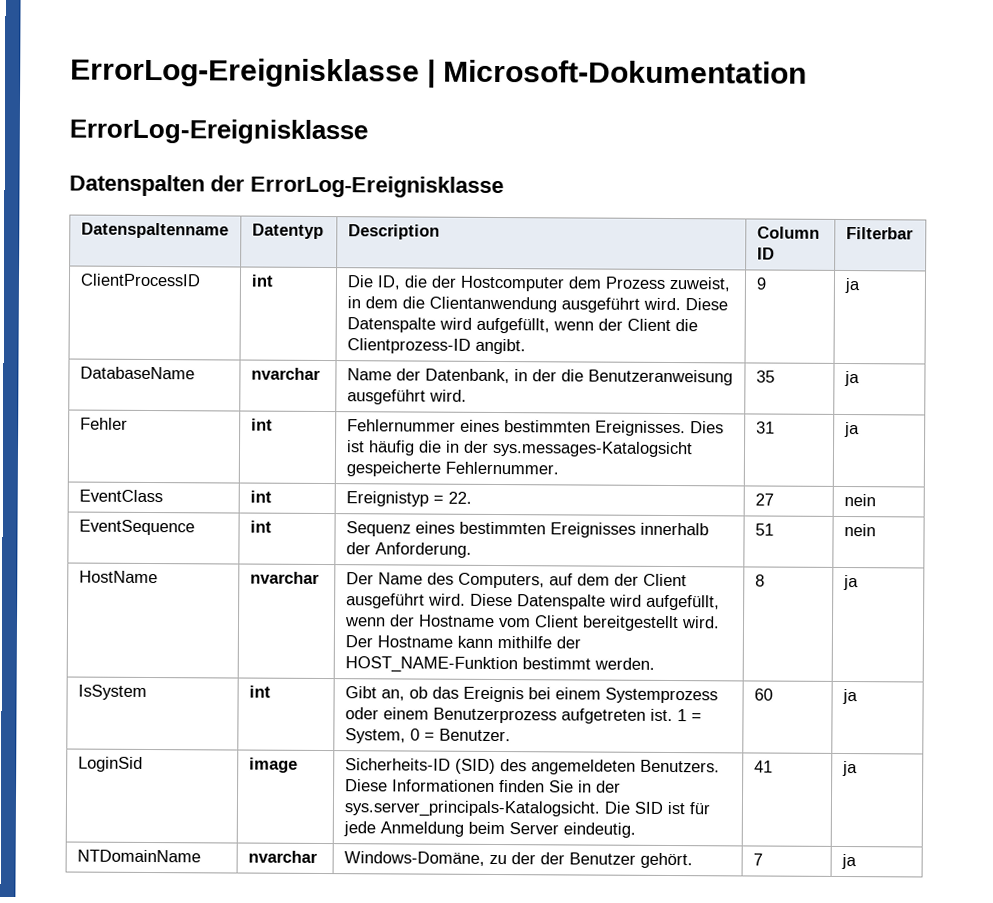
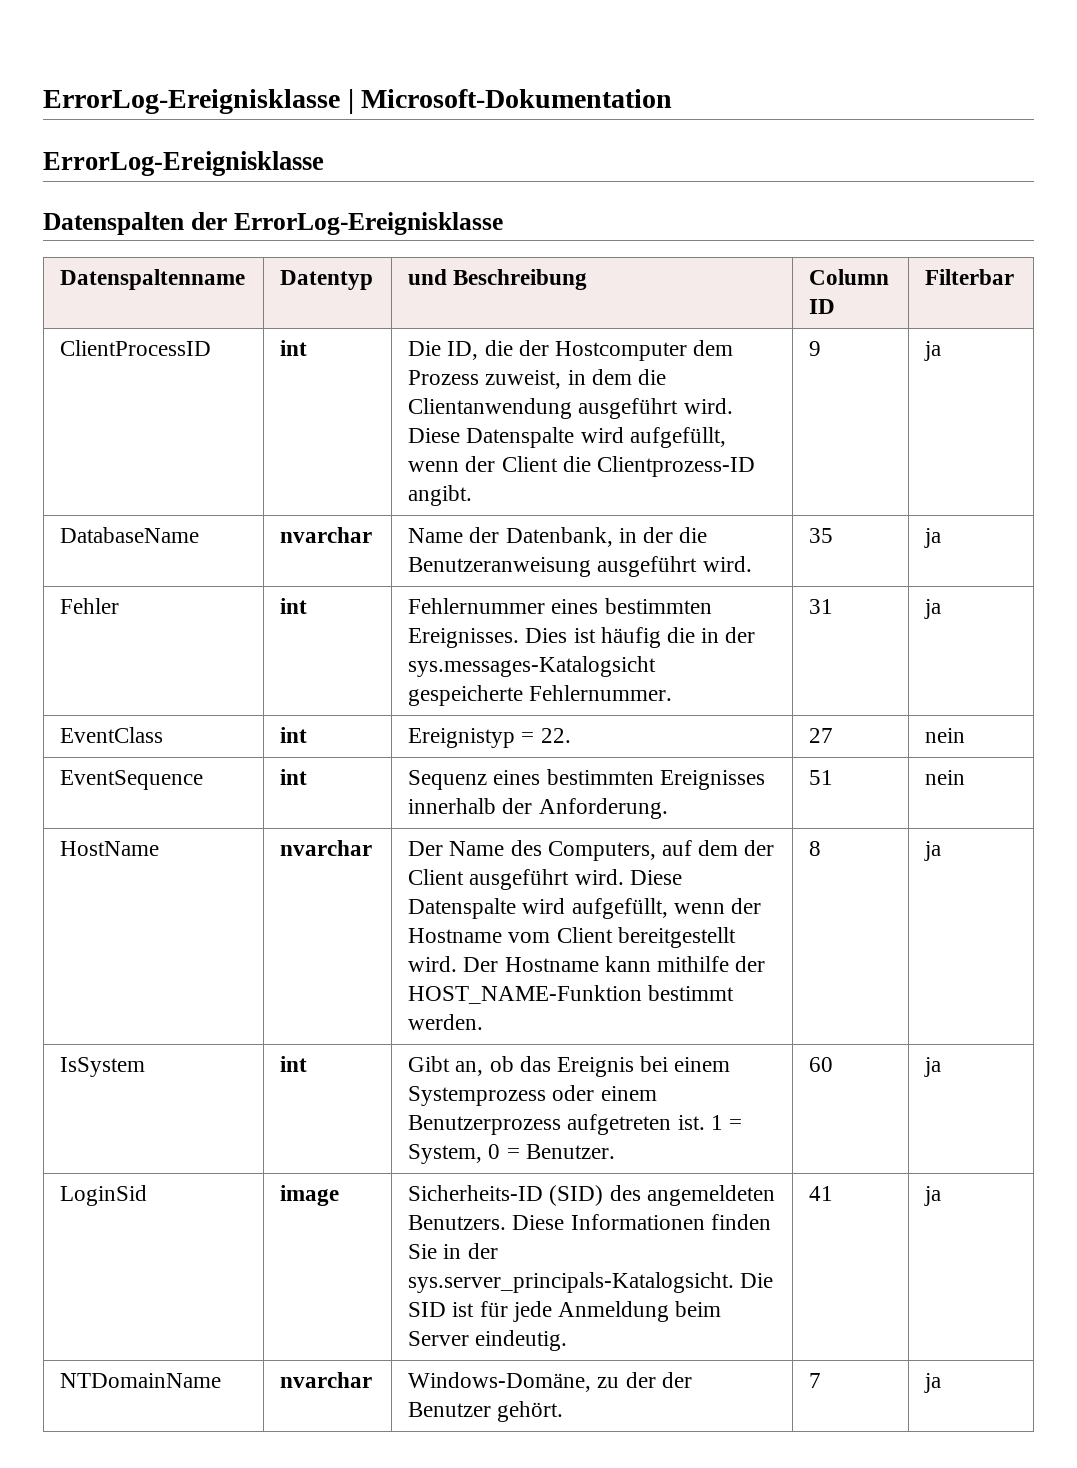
- Datenspaltenname | Datentyp | Description | Column ID | Filterbar
+ Datenspaltenname | Datentyp | und Beschreibung | Column ID | Filterbar

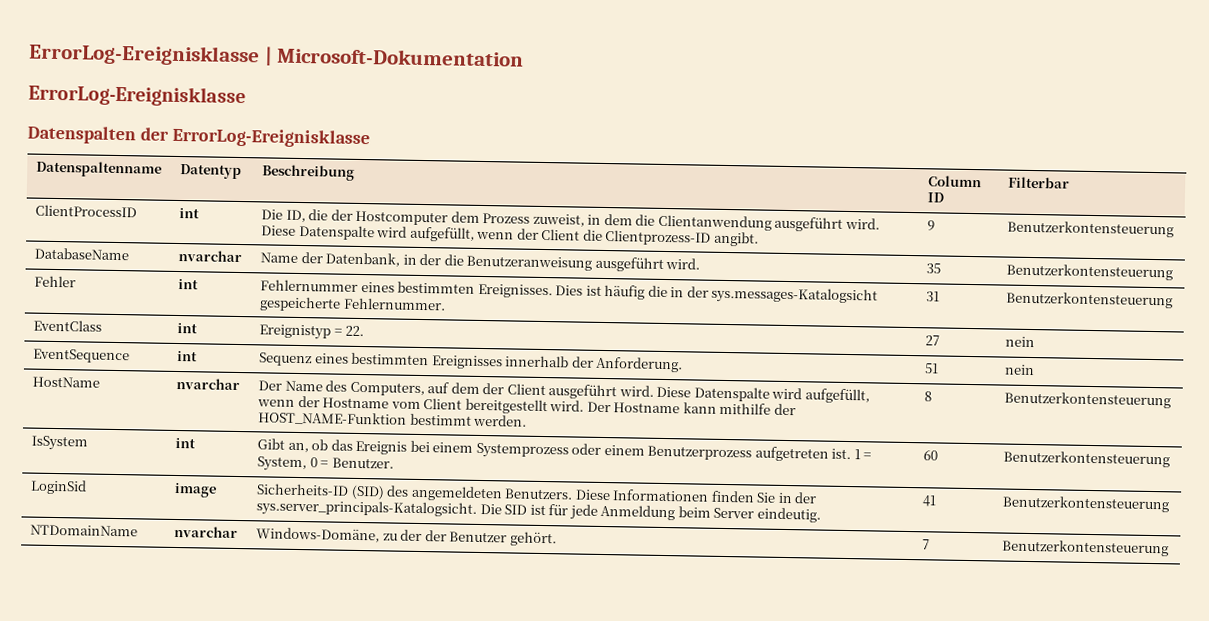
- Datenspaltenname | Datentyp | und Beschreibung | Column ID | Filterbar
+ Datenspaltenname | Datentyp | Beschreibung | Column ID | Filterbar
- ClientProcessID | int | Die ID, die der Hostcomputer dem Prozess zuweist, in dem die Clientanwendung ausgeführt wird. Diese Datenspalte wird aufgefüllt, wenn der Client die Clientprozess-ID angibt. | 9 | ja
+ ClientProcessID | int | Die ID, die der Hostcomputer dem Prozess zuweist, in dem die Clientanwendung ausgeführt wird. Diese Datenspalte wird aufgefüllt, wenn der Client die Clientprozess-ID angibt. | 9 | Benutzerkontensteuerung
- DatabaseName | nvarchar | Name der Datenbank, in der die Benutzeranweisung ausgeführt wird. | 35 | ja
+ DatabaseName | nvarchar | Name der Datenbank, in der die Benutzeranweisung ausgeführt wird. | 35 | Benutzerkontensteuerung
- Fehler | int | Fehlernummer eines bestimmten Ereignisses. Dies ist häufig die in der sys.messages-Katalogsicht gespeicherte Fehlernummer. | 31 | ja
+ Fehler | int | Fehlernummer eines bestimmten Ereignisses. Dies ist häufig die in der sys.messages-Katalogsicht gespeicherte Fehlernummer. | 31 | Benutzerkontensteuerung
- HostName | nvarchar | Der Name des Computers, auf dem der Client ausgeführt wird. Diese Datenspalte wird aufgefüllt, wenn der Hostname vom Client bereitgestellt wird. Der Hostname kann mithilfe der HOST_NAME-Funktion bestimmt werden. | 8 | ja
+ HostName | nvarchar | Der Name des Computers, auf dem der Client ausgeführt wird. Diese Datenspalte wird aufgefüllt, wenn der Hostname vom Client bereitgestellt wird. Der Hostname kann mithilfe der HOST_NAME-Funktion bestimmt werden. | 8 | Benutzerkontensteuerung
- IsSystem | int | Gibt an, ob das Ereignis bei einem Systemprozess oder einem Benutzerprozess aufgetreten ist. 1 = System, 0 = Benutzer. | 60 | ja
+ IsSystem | int | Gibt an, ob das Ereignis bei einem Systemprozess oder einem Benutzerprozess aufgetreten ist. 1 = System, 0 = Benutzer. | 60 | Benutzerkontensteuerung
- LoginSid | image | Sicherheits-ID (SID) des angemeldeten Benutzers. Diese Informationen finden Sie in der sys.server_principals-Katalogsicht. Die SID ist für jede Anmeldung beim Server eindeutig. | 41 | ja
+ LoginSid | image | Sicherheits-ID (SID) des angemeldeten Benutzers. Diese Informationen finden Sie in der sys.server_principals-Katalogsicht. Die SID ist für jede Anmeldung beim Server eindeutig. | 41 | Benutzerkontensteuerung
- NTDomainName | nvarchar | Windows-Domäne, zu der der Benutzer gehört. | 7 | ja
+ NTDomainName | nvarchar | Windows-Domäne, zu der der Benutzer gehört. | 7 | Benutzerkontensteuerung

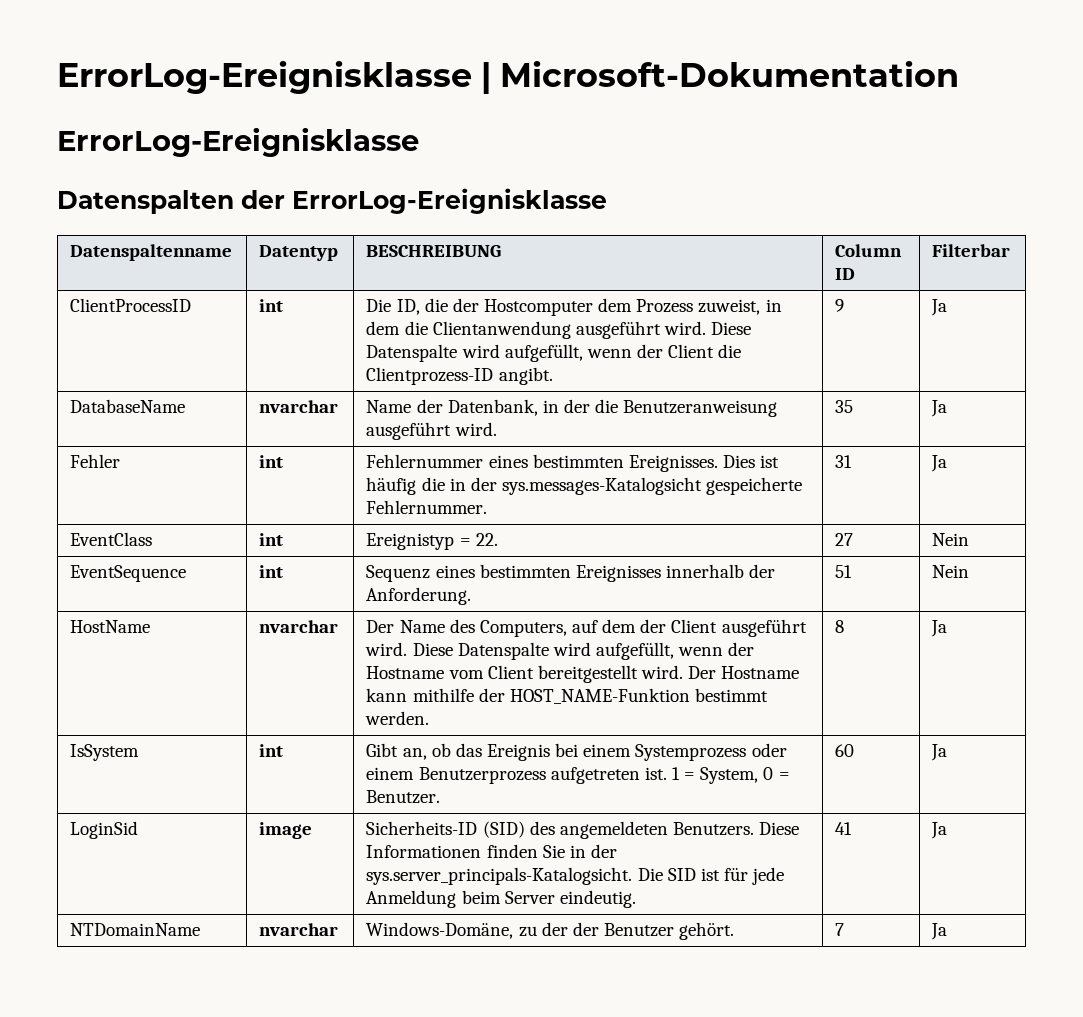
- Datenspaltenname | Datentyp | Beschreibung | Column ID | Filterbar
+ Datenspaltenname | Datentyp | BESCHREIBUNG | Column ID | Filterbar
- ClientProcessID | int | Die ID, die der Hostcomputer dem Prozess zuweist, in dem die Clientanwendung ausgeführt wird. Diese Datenspalte wird aufgefüllt, wenn der Client die Clientprozess-ID angibt. | 9 | Benutzerkontensteuerung
+ ClientProcessID | int | Die ID, die der Hostcomputer dem Prozess zuweist, in dem die Clientanwendung ausgeführt wird. Diese Datenspalte wird aufgefüllt, wenn der Client die Clientprozess-ID angibt. | 9 | Ja
- DatabaseName | nvarchar | Name der Datenbank, in der die Benutzeranweisung ausgeführt wird. | 35 | Benutzerkontensteuerung
+ DatabaseName | nvarchar | Name der Datenbank, in der die Benutzeranweisung ausgeführt wird. | 35 | Ja
- Fehler | int | Fehlernummer eines bestimmten Ereignisses. Dies ist häufig die in der sys.messages-Katalogsicht gespeicherte Fehlernummer. | 31 | Benutzerkontensteuerung
+ Fehler | int | Fehlernummer eines bestimmten Ereignisses. Dies ist häufig die in der sys.messages-Katalogsicht gespeicherte Fehlernummer. | 31 | Ja
- EventClass | int | Ereignistyp = 22. | 27 | nein
+ EventClass | int | Ereignistyp = 22. | 27 | Nein
- EventSequence | int | Sequenz eines bestimmten Ereignisses innerhalb der Anforderung. | 51 | nein
+ EventSequence | int | Sequenz eines bestimmten Ereignisses innerhalb der Anforderung. | 51 | Nein
- HostName | nvarchar | Der Name des Computers, auf dem der Client ausgeführt wird. Diese Datenspalte wird aufgefüllt, wenn der Hostname vom Client bereitgestellt wird. Der Hostname kann mithilfe der HOST_NAME-Funktion bestimmt werden. | 8 | Benutzerkontensteuerung
+ HostName | nvarchar | Der Name des Computers, auf dem der Client ausgeführt wird. Diese Datenspalte wird aufgefüllt, wenn der Hostname vom Client bereitgestellt wird. Der Hostname kann mithilfe der HOST_NAME-Funktion bestimmt werden. | 8 | Ja
- IsSystem | int | Gibt an, ob das Ereignis bei einem Systemprozess oder einem Benutzerprozess aufgetreten ist. 1 = System, 0 = Benutzer. | 60 | Benutzerkontensteuerung
+ IsSystem | int | Gibt an, ob das Ereignis bei einem Systemprozess oder einem Benutzerprozess aufgetreten ist. 1 = System, 0 = Benutzer. | 60 | Ja
- LoginSid | image | Sicherheits-ID (SID) des angemeldeten Benutzers. Diese Informationen finden Sie in der sys.server_principals-Katalogsicht. Die SID ist für jede Anmeldung beim Server eindeutig. | 41 | Benutzerkontensteuerung
+ LoginSid | image | Sicherheits-ID (SID) des angemeldeten Benutzers. Diese Informationen finden Sie in der sys.server_principals-Katalogsicht. Die SID ist für jede Anmeldung beim Server eindeutig. | 41 | Ja
- NTDomainName | nvarchar | Windows-Domäne, zu der der Benutzer gehört. | 7 | Benutzerkontensteuerung
+ NTDomainName | nvarchar | Windows-Domäne, zu der der Benutzer gehört. | 7 | Ja

